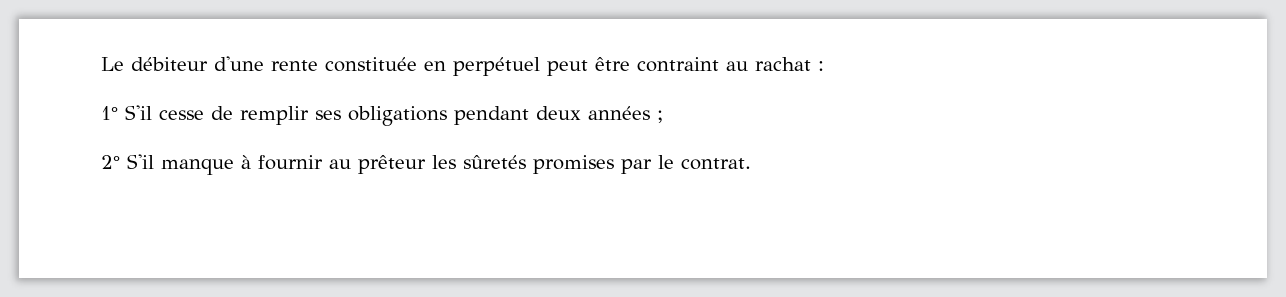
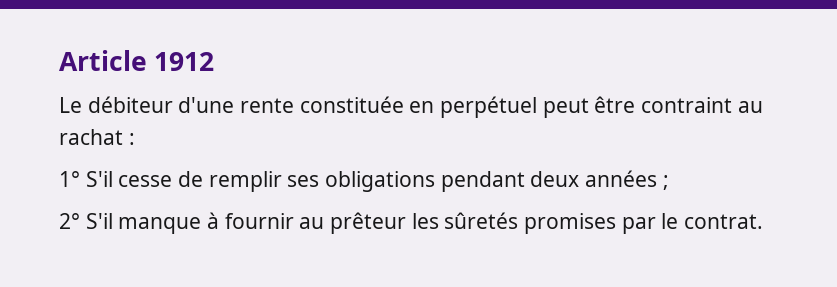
+ Article 1912

